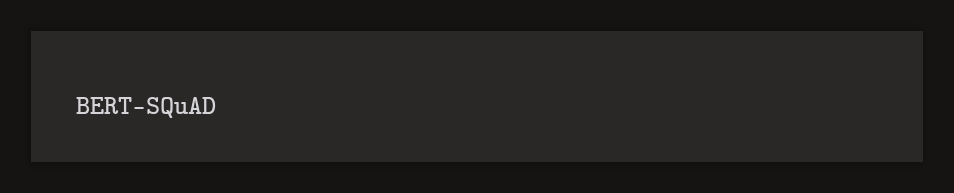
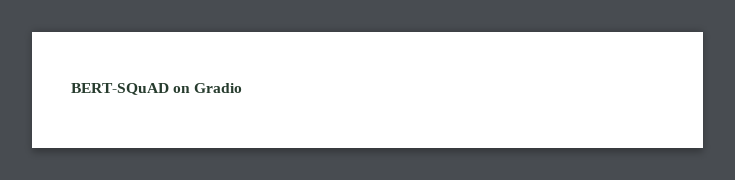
- BERT-SQuAD
+ BERT-SQuAD on Gradio

